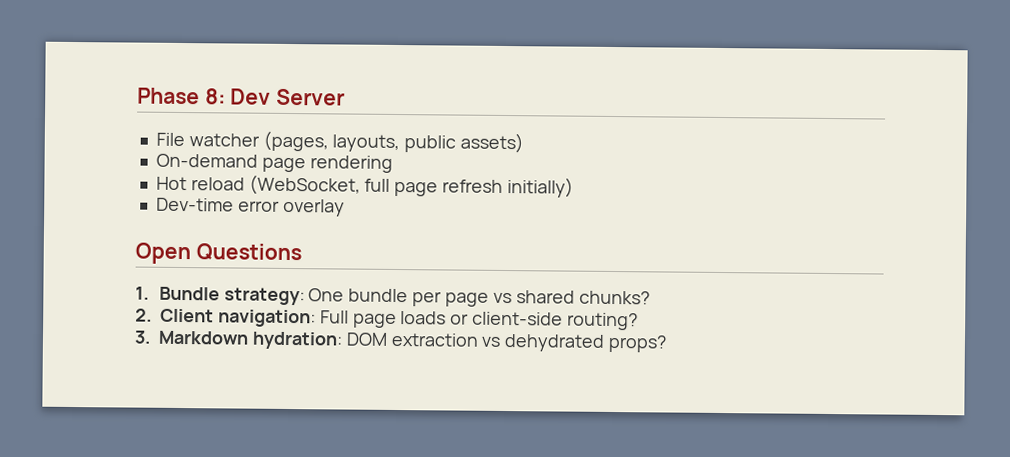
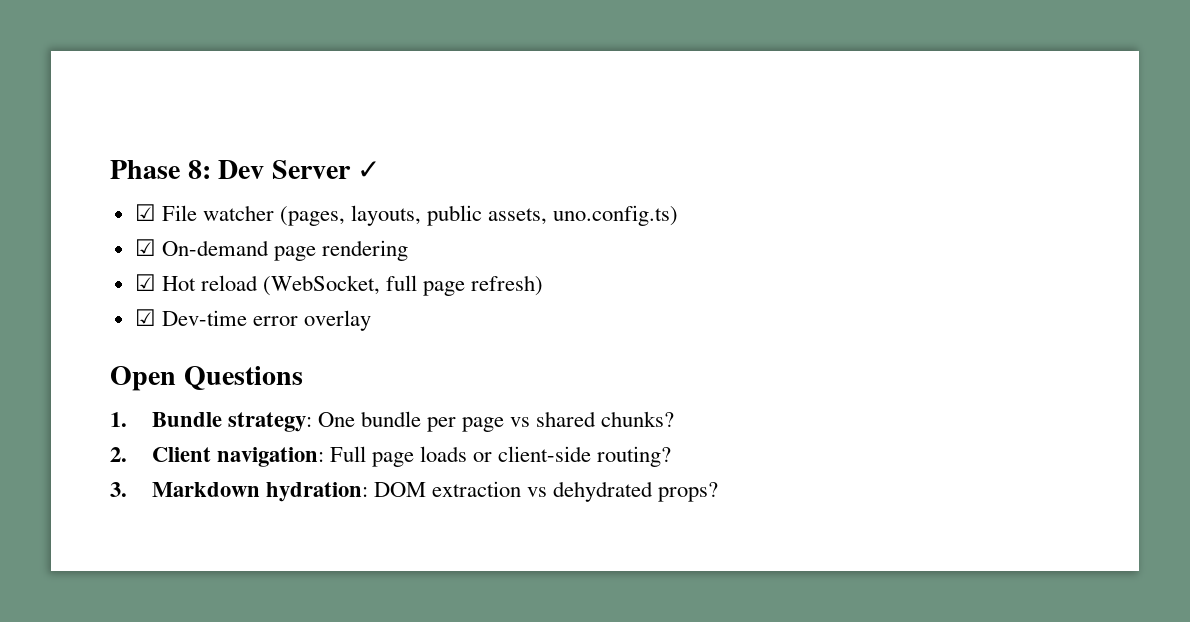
- Phase 8: Dev Server
- File watcher (pages, layouts, public assets)
- On-demand page rendering
+ Phase 8: Dev Server ✓
+ ☑ File watcher (pages, layouts, public assets, uno.config.ts)
+ ☑ On-demand page rendering
- Hot reload (WebSocket, full page refresh initially)
- Dev-time error overlay
+ ☑ Hot reload (WebSocket, full page refresh)
+ ☑ Dev-time error overlay

